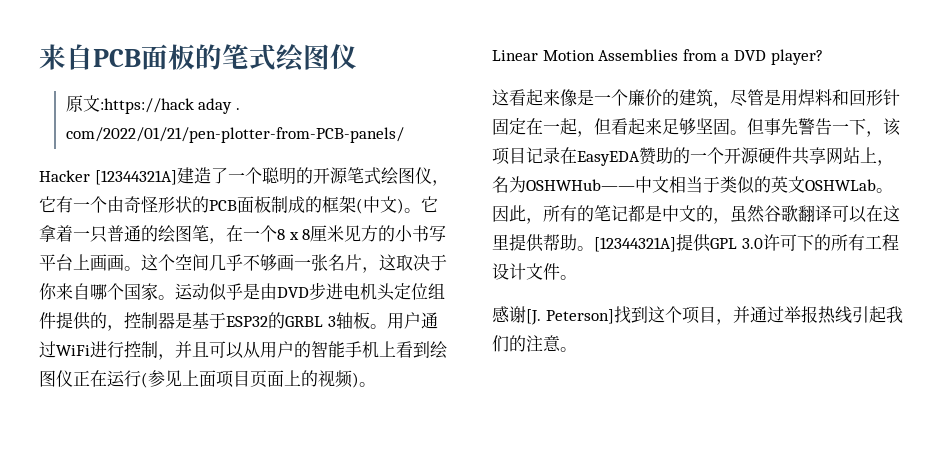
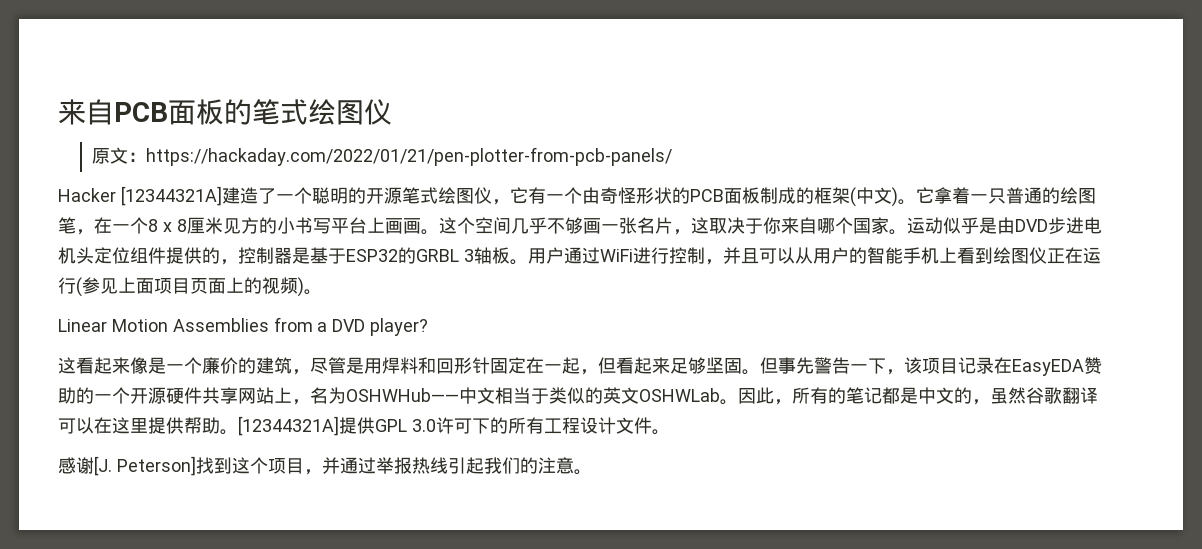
- 原文:https://hack aday . com/2022/01/21/pen-plotter-from-PCB-panels/
+ 原文：https://hackaday.com/2022/01/21/pen-plotter-from-pcb-panels/

